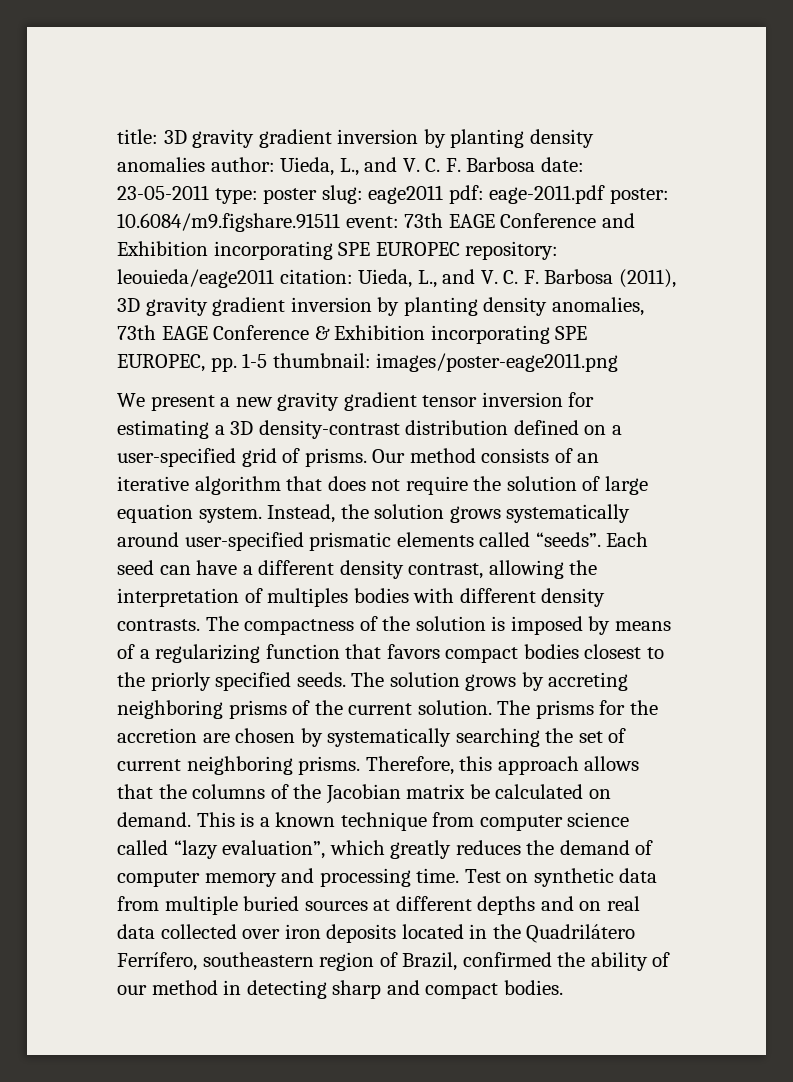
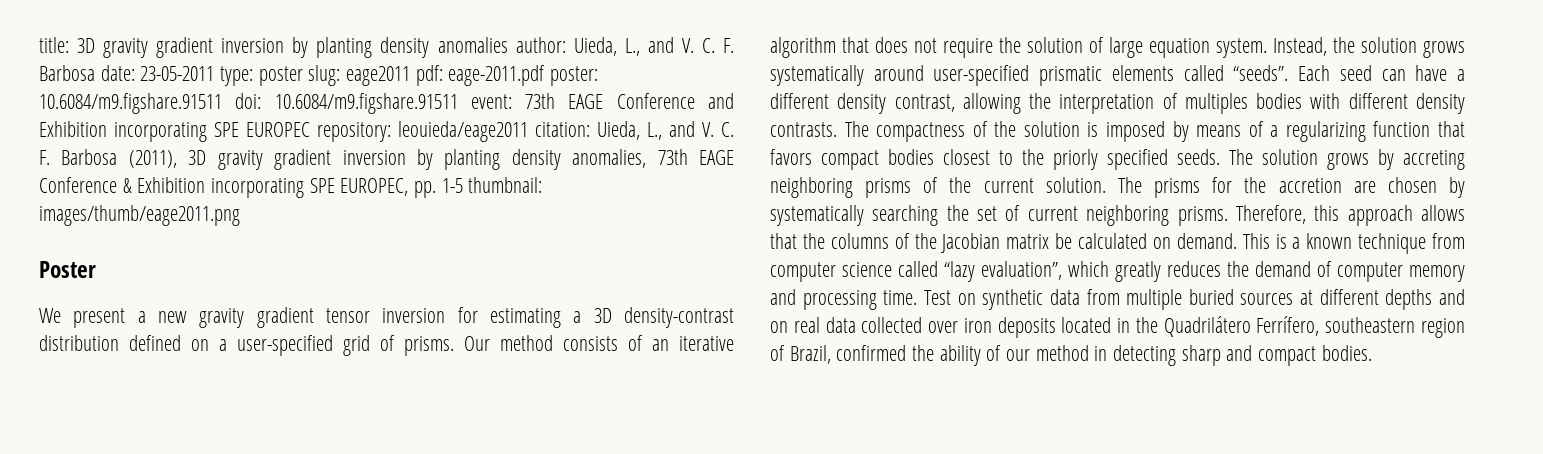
- 10.6084/m9.figshare.91511 event:
+ 10.6084/m9.figshare.91511 doi: 10.6084/m9.figshare.91511 event:
- images/poster-eage2011.png
+ images/thumb/eage2011.png
+ Poster

